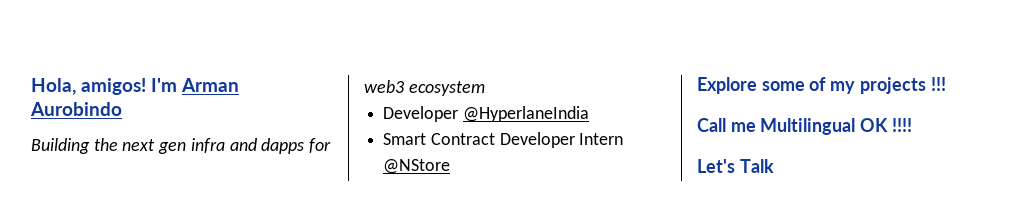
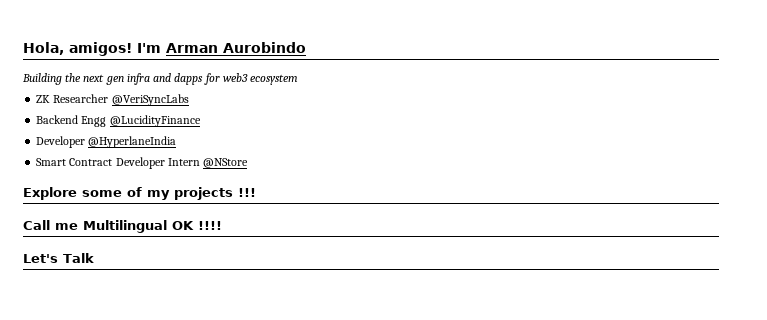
+ ZK Researcher @VeriSyncLabs
+ Backend Engg @LucidityFinance

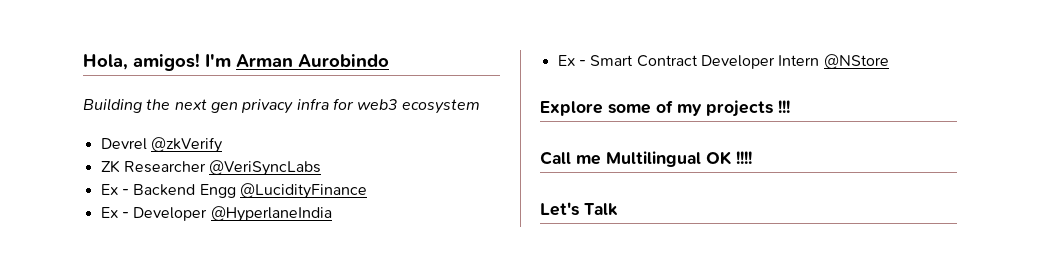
- Building the next gen infra and dapps for web3 ecosystem
+ Building the next gen privacy infra for web3 ecosystem
+ Devrel @zkVerify
- Backend Engg @LucidityFinance
+ Ex - Backend Engg @LucidityFinance
- Developer @HyperlaneIndia
+ Ex - Developer @HyperlaneIndia
- Smart Contract Developer Intern @NStore
+ Ex - Smart Contract Developer Intern @NStore

